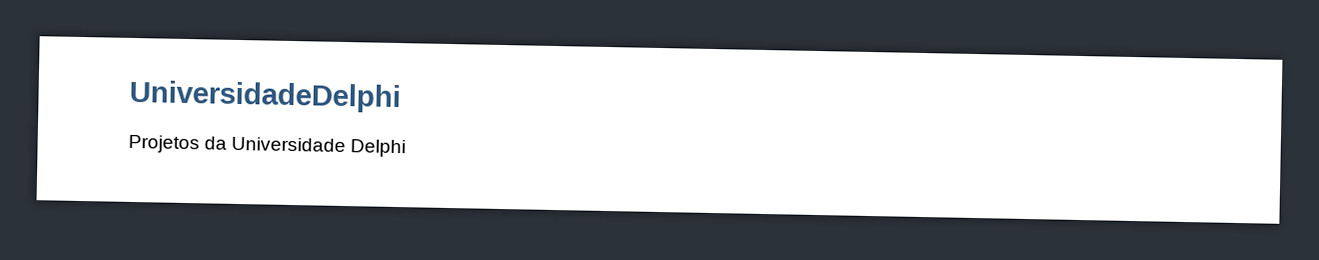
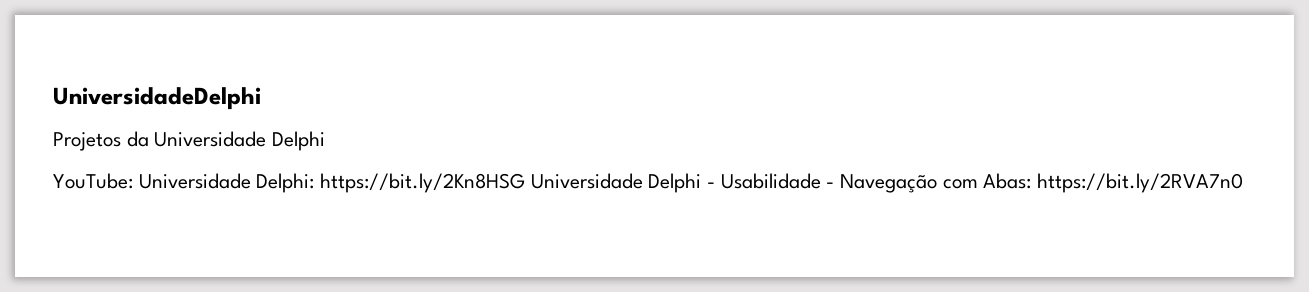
+ YouTube: Universidade Delphi: https://bit.ly/2Kn8HSG Universidade Delphi - Usabilidade - Navegação com Abas: https://bit.ly/2RVA7n0

